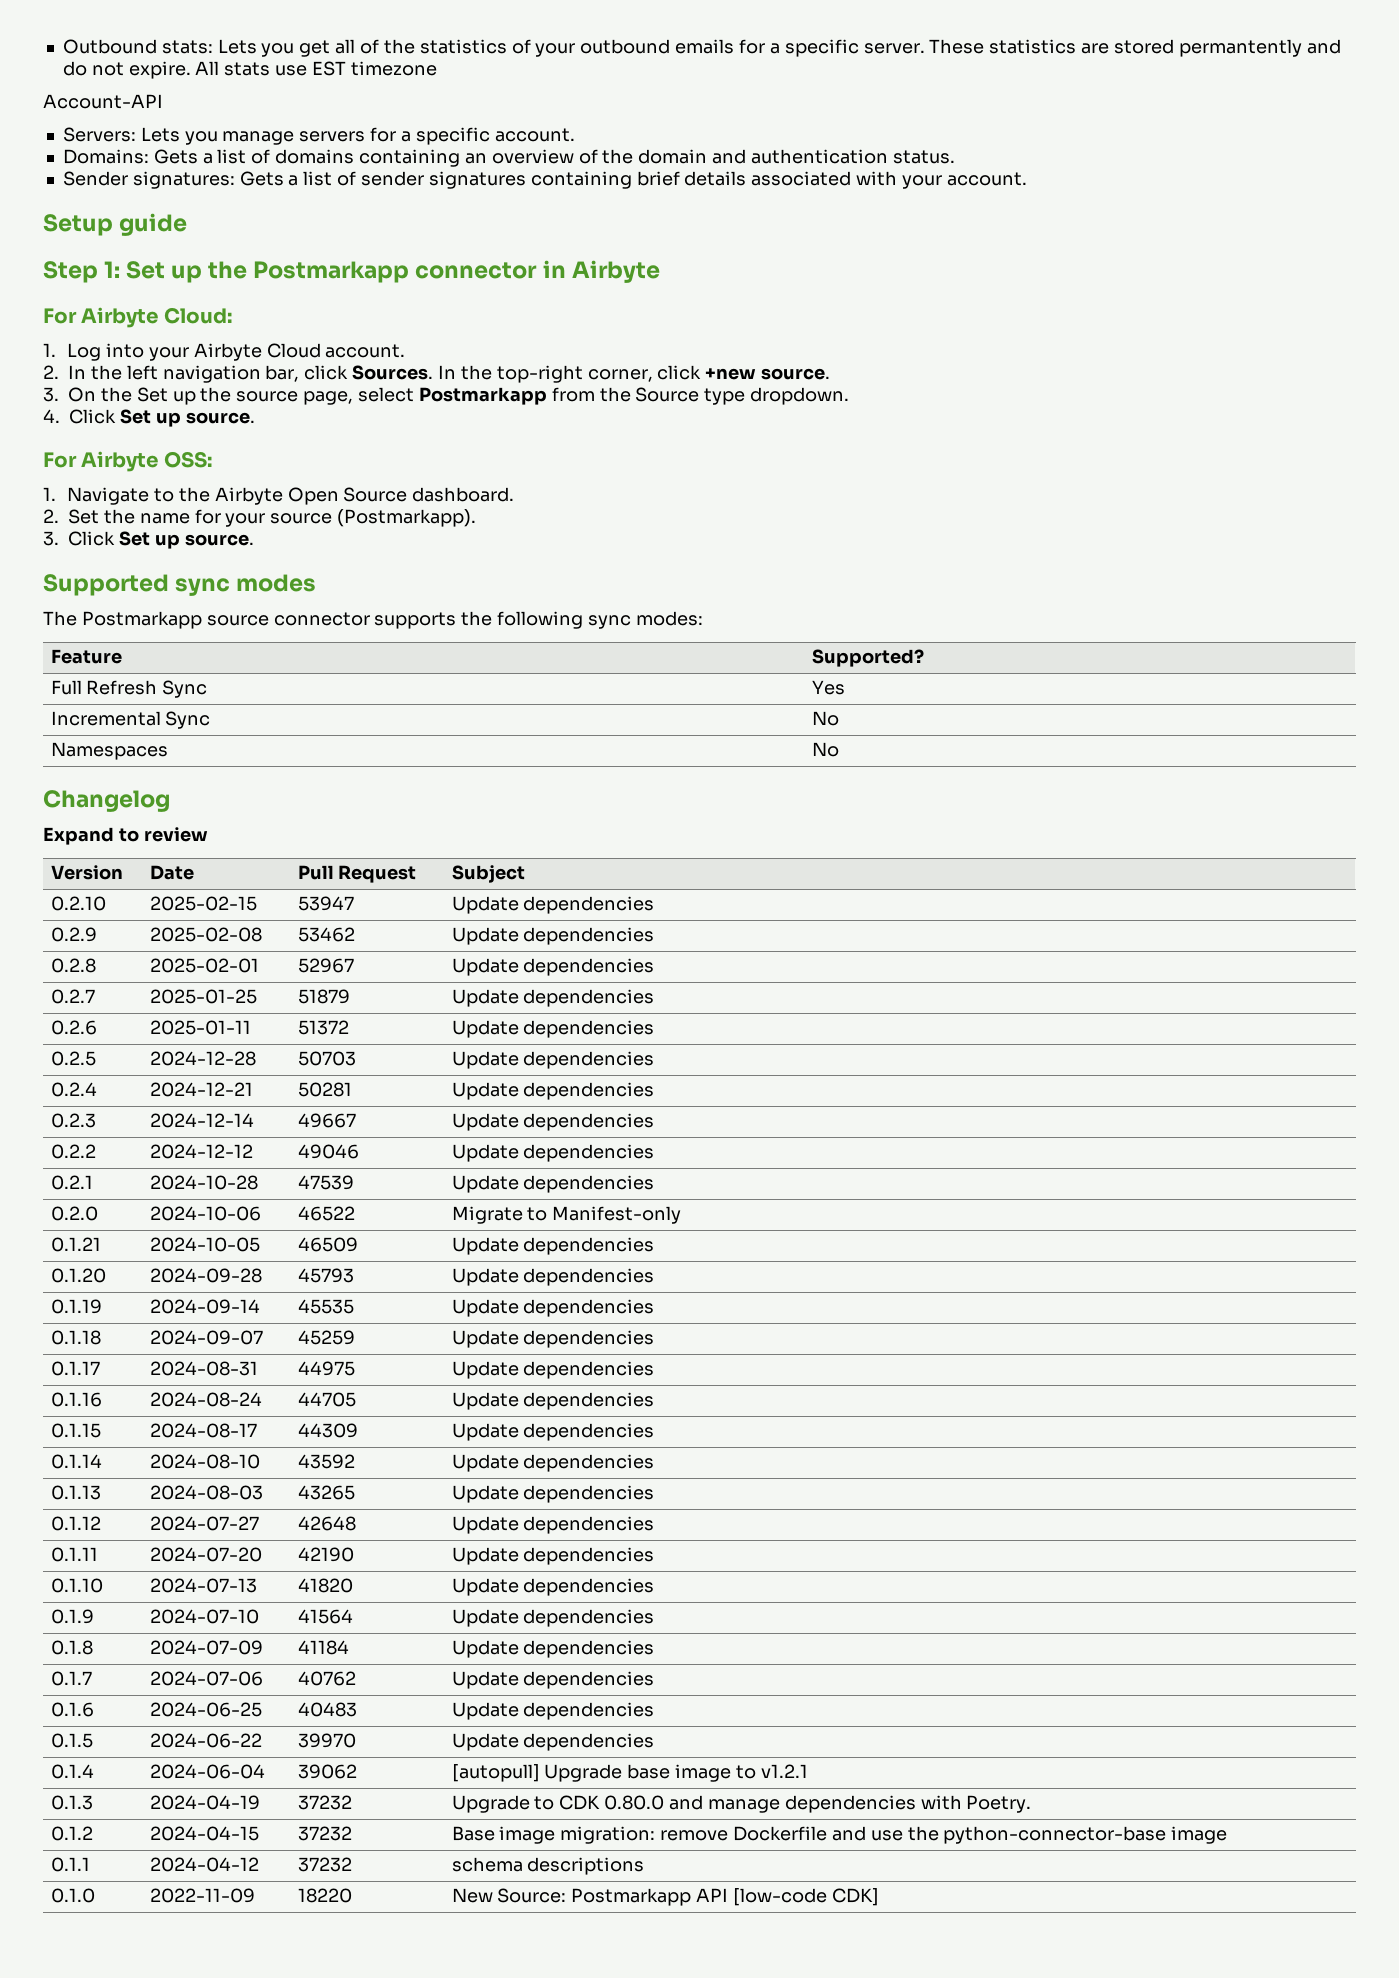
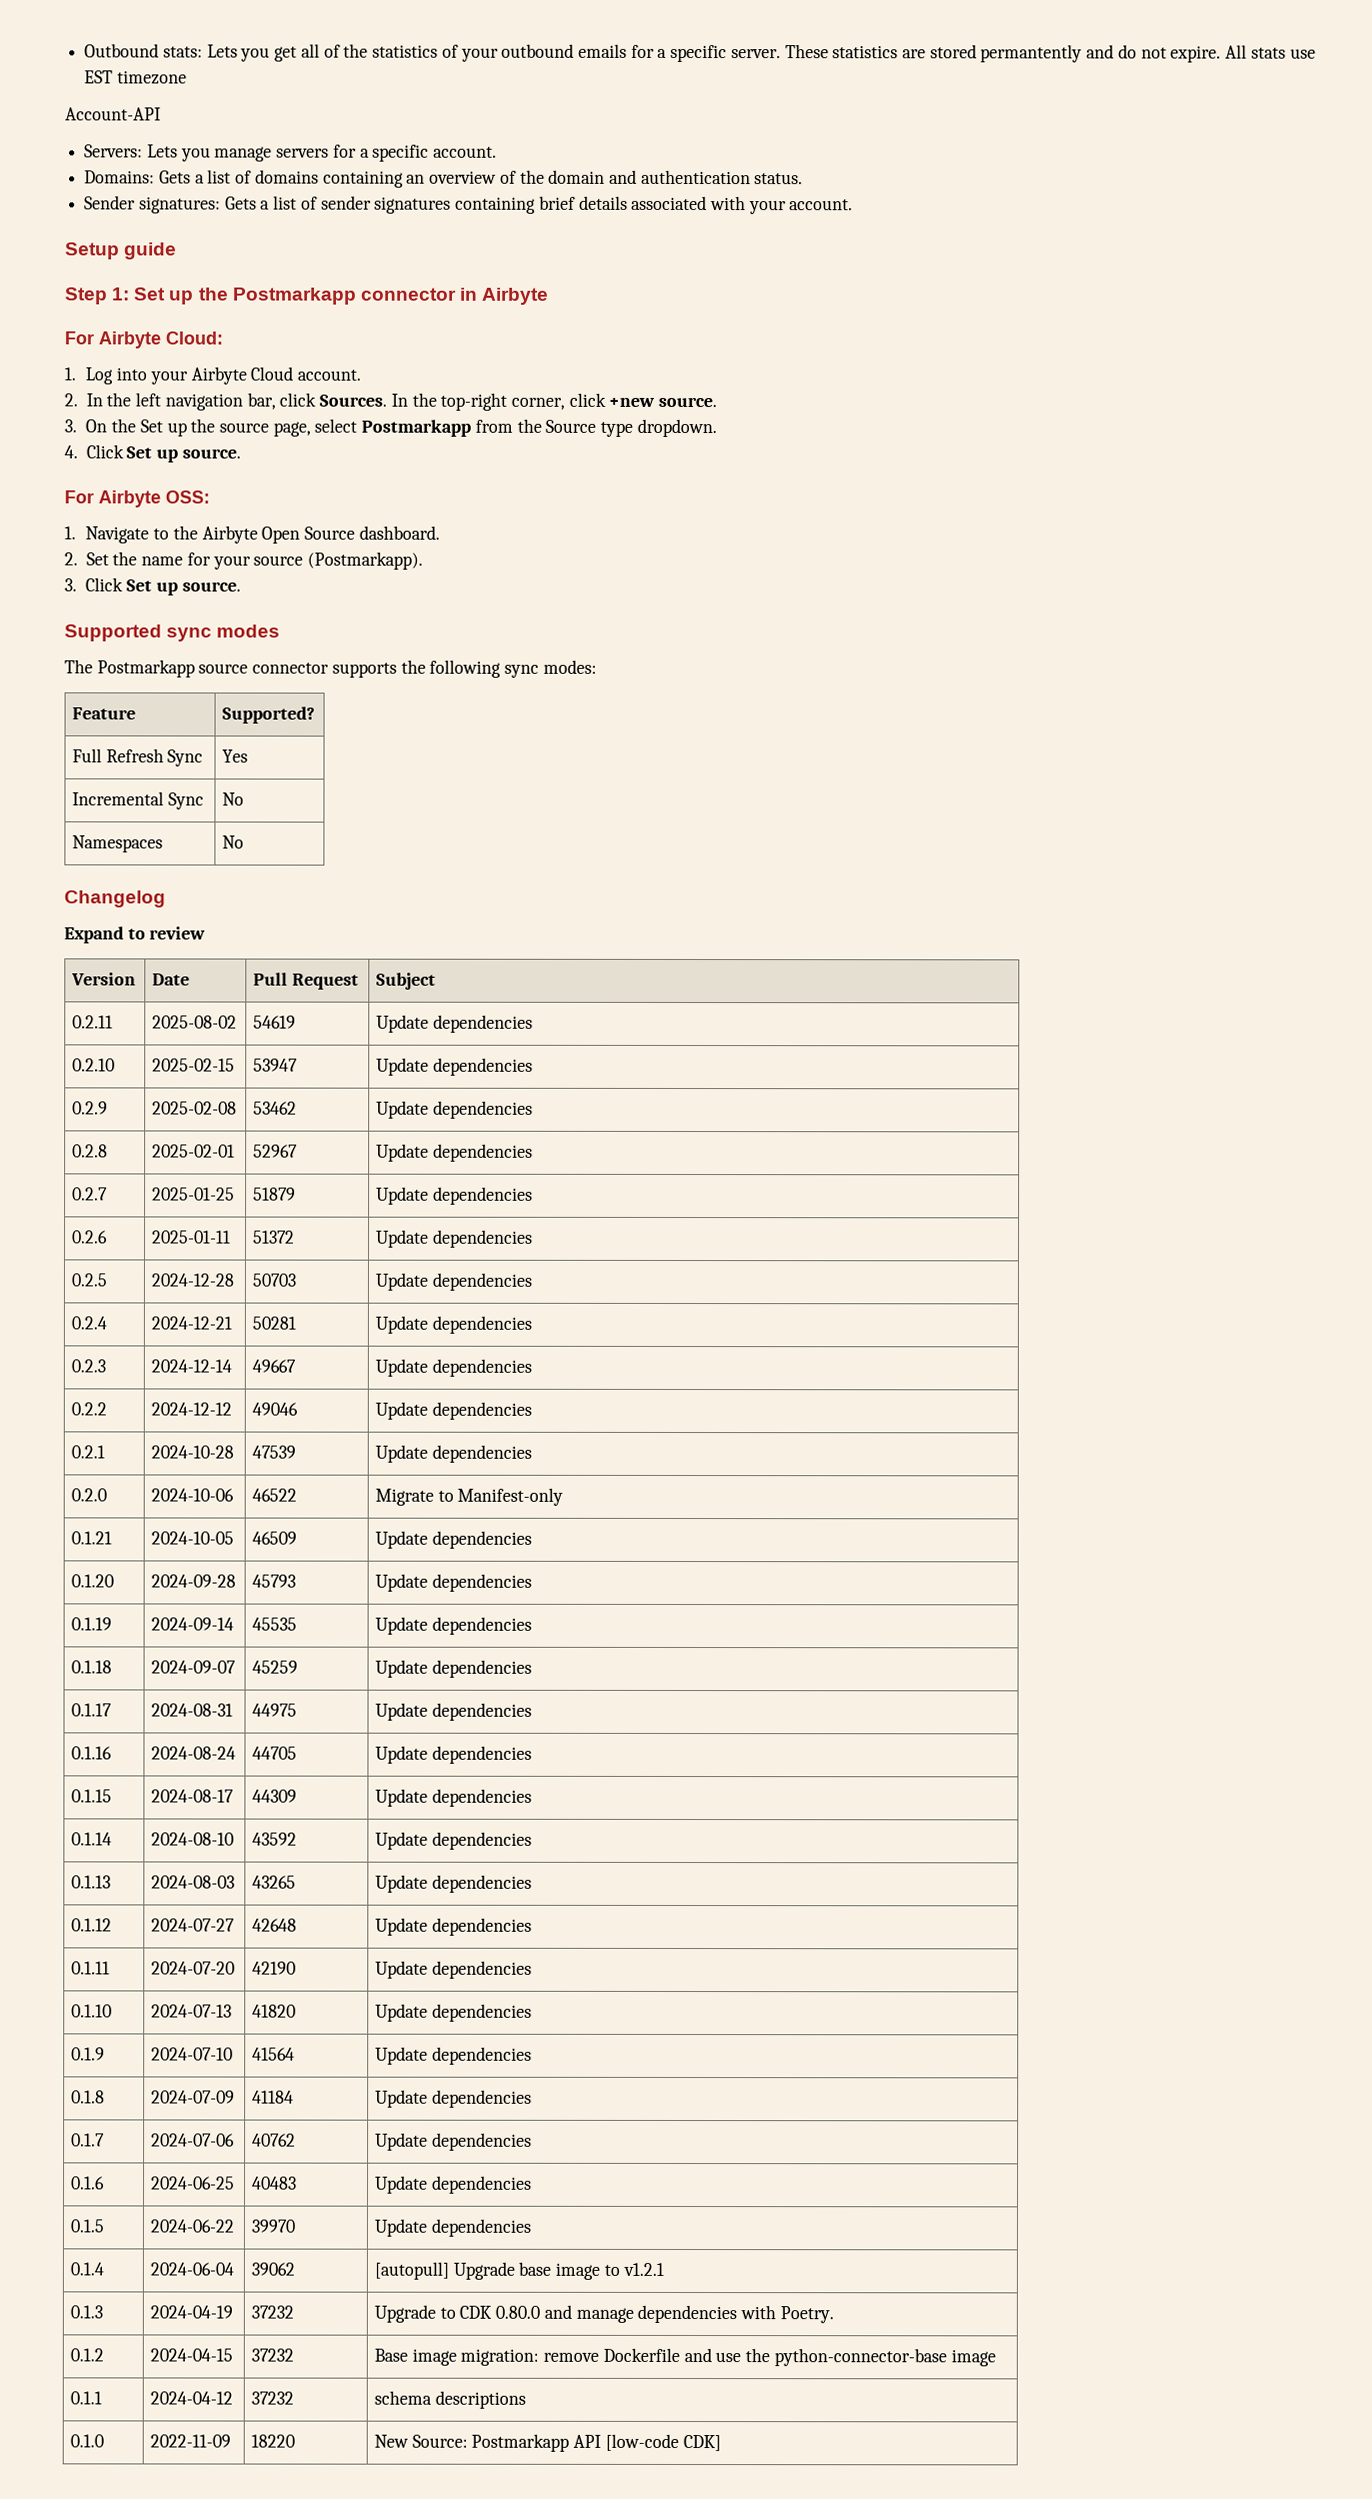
+ 0.2.11 | 2025-08-02 | 54619 | Update dependencies

